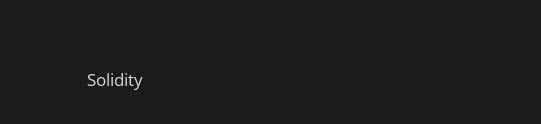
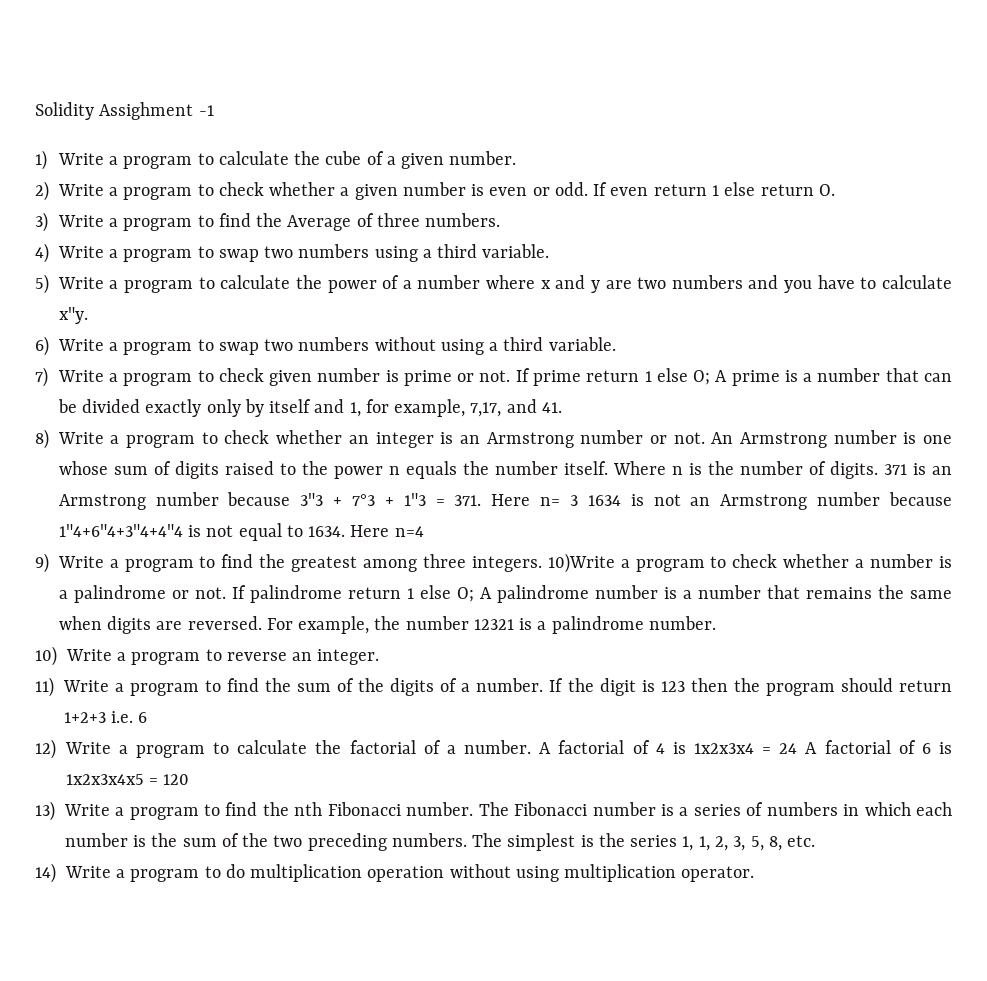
- Solidity
+ Solidity Assighment -1
+ 1) Write a program to calculate the cube of a given number.
+ 2) Write a program to check whether a given number is even or odd. If even return 1 else return O.
+ 3) Write a program to find the Average of three numbers.
+ 4) Write a program to swap two numbers using a third variable.
+ 5) Write a program to calculate the power of a number where x and y are two numbers and you have to calculate x"y.
+ 6) Write a program to swap two numbers without using a third variable.
+ 7) Write a program to check given number is prime or not. If prime return 1 else O; A prime is a number that can be divided exactly only by itself and 1, for example, 7,17, and 41.
+ 8) Write a program to check whether an integer is an Armstrong number or not. An Armstrong number is one whose sum of digits raised to the power n equals the number itself. Where n is the number of digits. 371 is an Armstrong number because 3"3 + 7°3 + 1"3 = 371. Here n= 3 1634 is not an Armstrong number because 1"4+6"4+3"4+4"4 is not equal to 1634. Here n=4
+ 9) Write a program to find the greatest among three integers. 10)Write a program to check whether a number is a palindrome or not. If palindrome return 1 else O; A palindrome number is a number that remains the same when digits are reversed. For example, the number 12321 is a palindrome number.
+ 10) Write a program to reverse an integer.
+ 11) Write a program to find the sum of the digits of a number. If the digit is 123 then the program should return 1+2+3 i.e. 6
+ 12) Write a program to calculate the factorial of a number. A factorial of 4 is 1x2x3x4 = 24 A factorial of 6 is 1x2x3x4x5 = 120
+ 13) Write a program to find the nth Fibonacci number. The Fibonacci number is a series of numbers in which each number is the sum of the two preceding numbers. The simplest is the series 1, 1, 2, 3, 5, 8, etc.
+ 14) Write a program to do multiplication operation without using multiplication operator.

